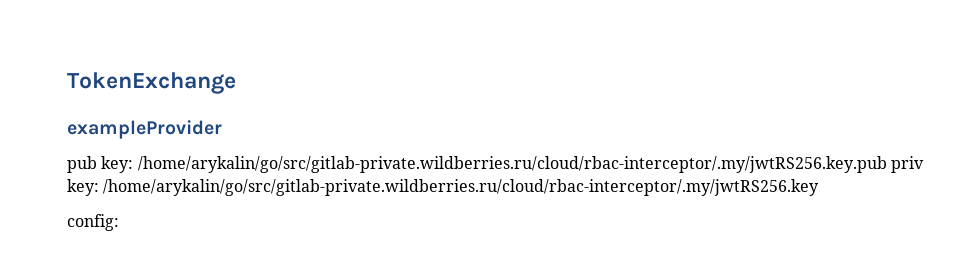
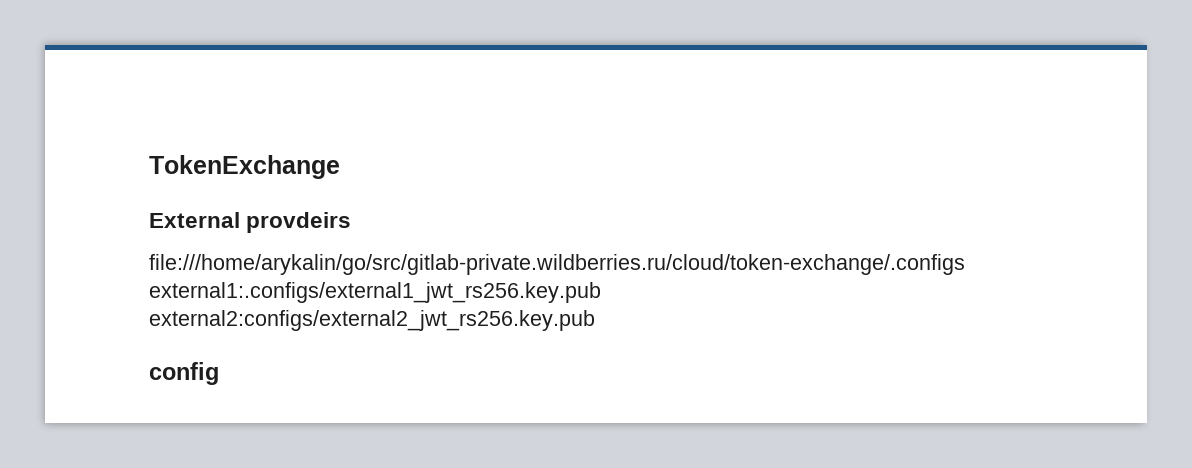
- exampleProvider
- pub key: /home/arykalin/go/src/gitlab-private.wildberries.ru/cloud/rbac-interceptor/.my/jwtRS256.key.pub priv key: /home/arykalin/go/src/gitlab-private.wildberries.ru/cloud/rbac-interceptor/.my/jwtRS256.key
- config:
+ External provdeirs
+ file:///home/arykalin/go/src/gitlab-private.wildberries.ru/cloud/token-exchange/.configs external1:.configs/external1_jwt_rs256.key.pub external2:configs/external2_jwt_rs256.key.pub
+ config

